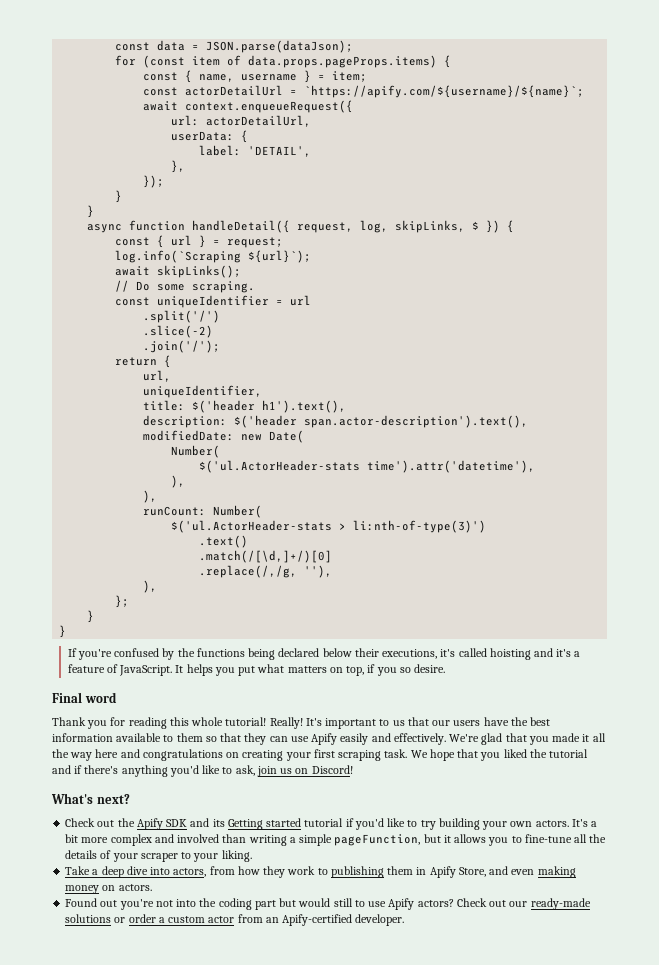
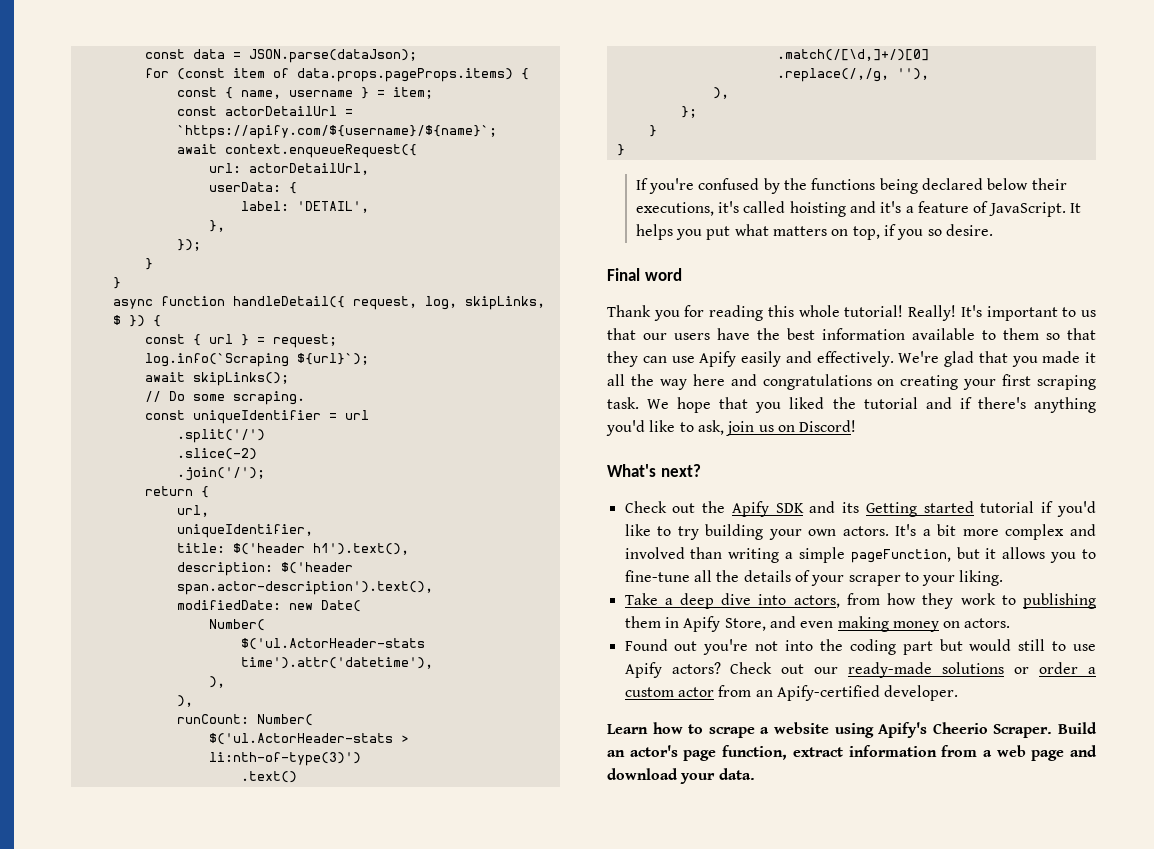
+ Learn how to scrape a website using Apify's Cheerio Scraper. Build an actor's page function, extract information from a web page and download your data.

